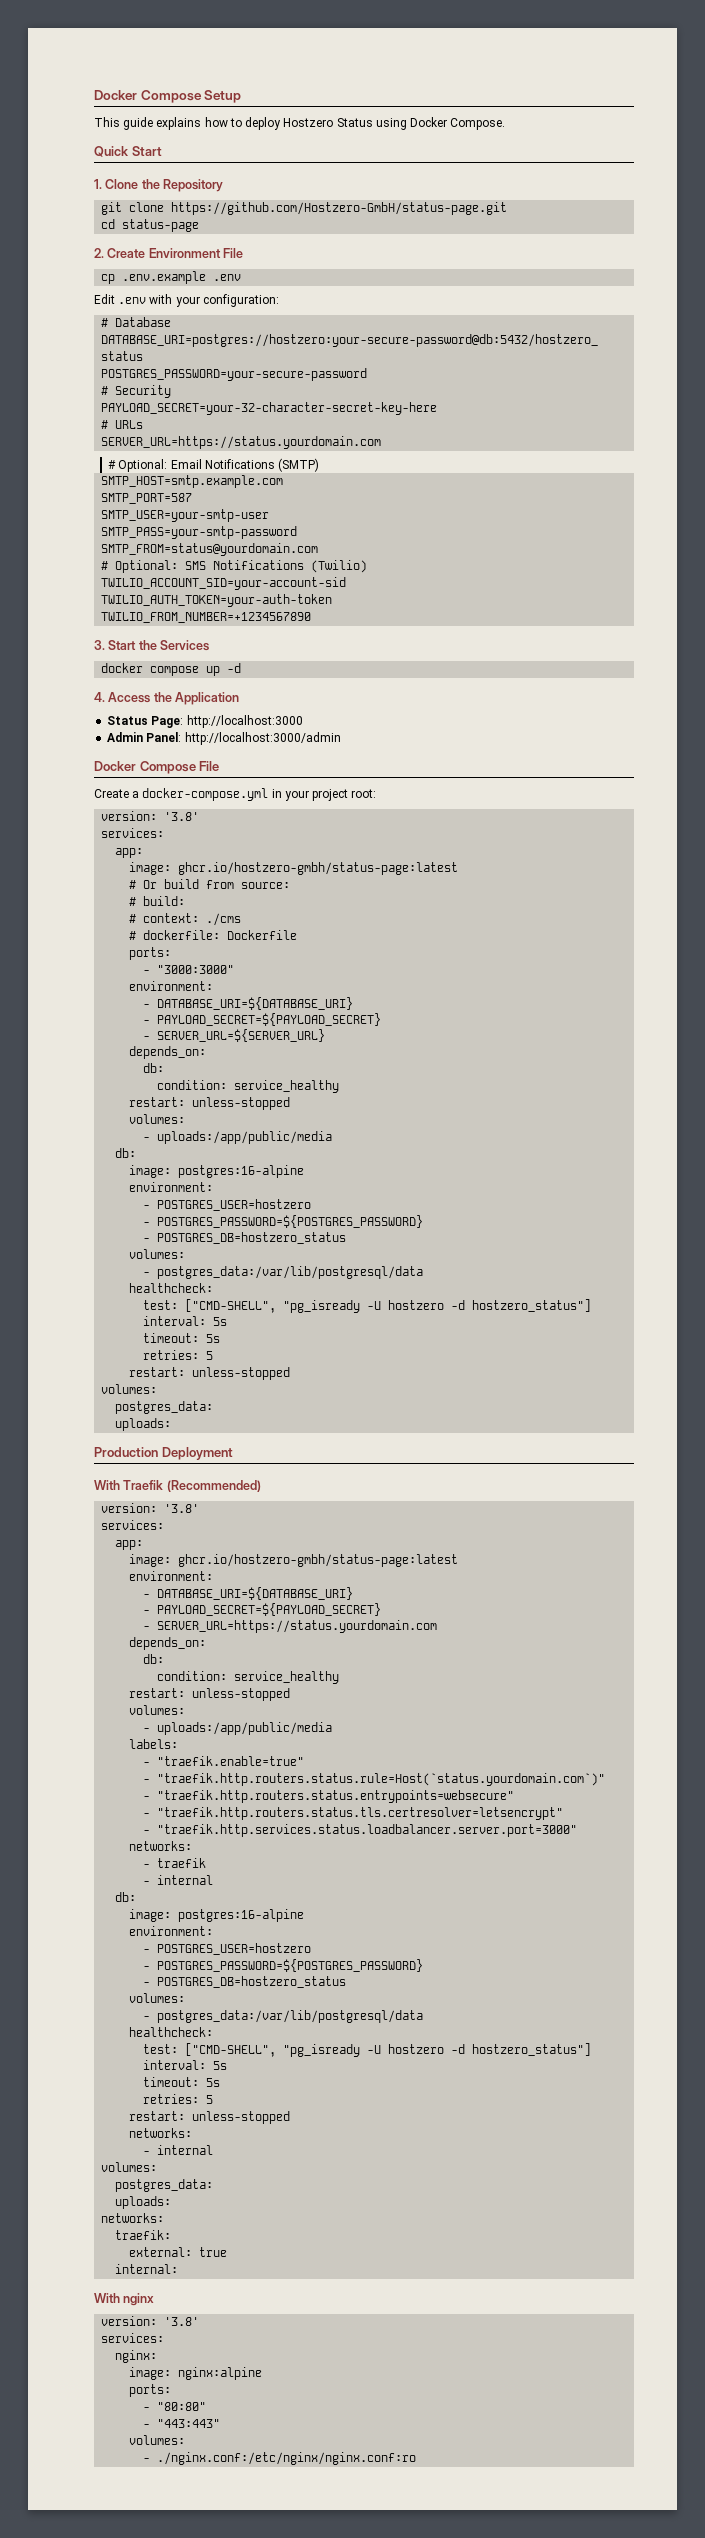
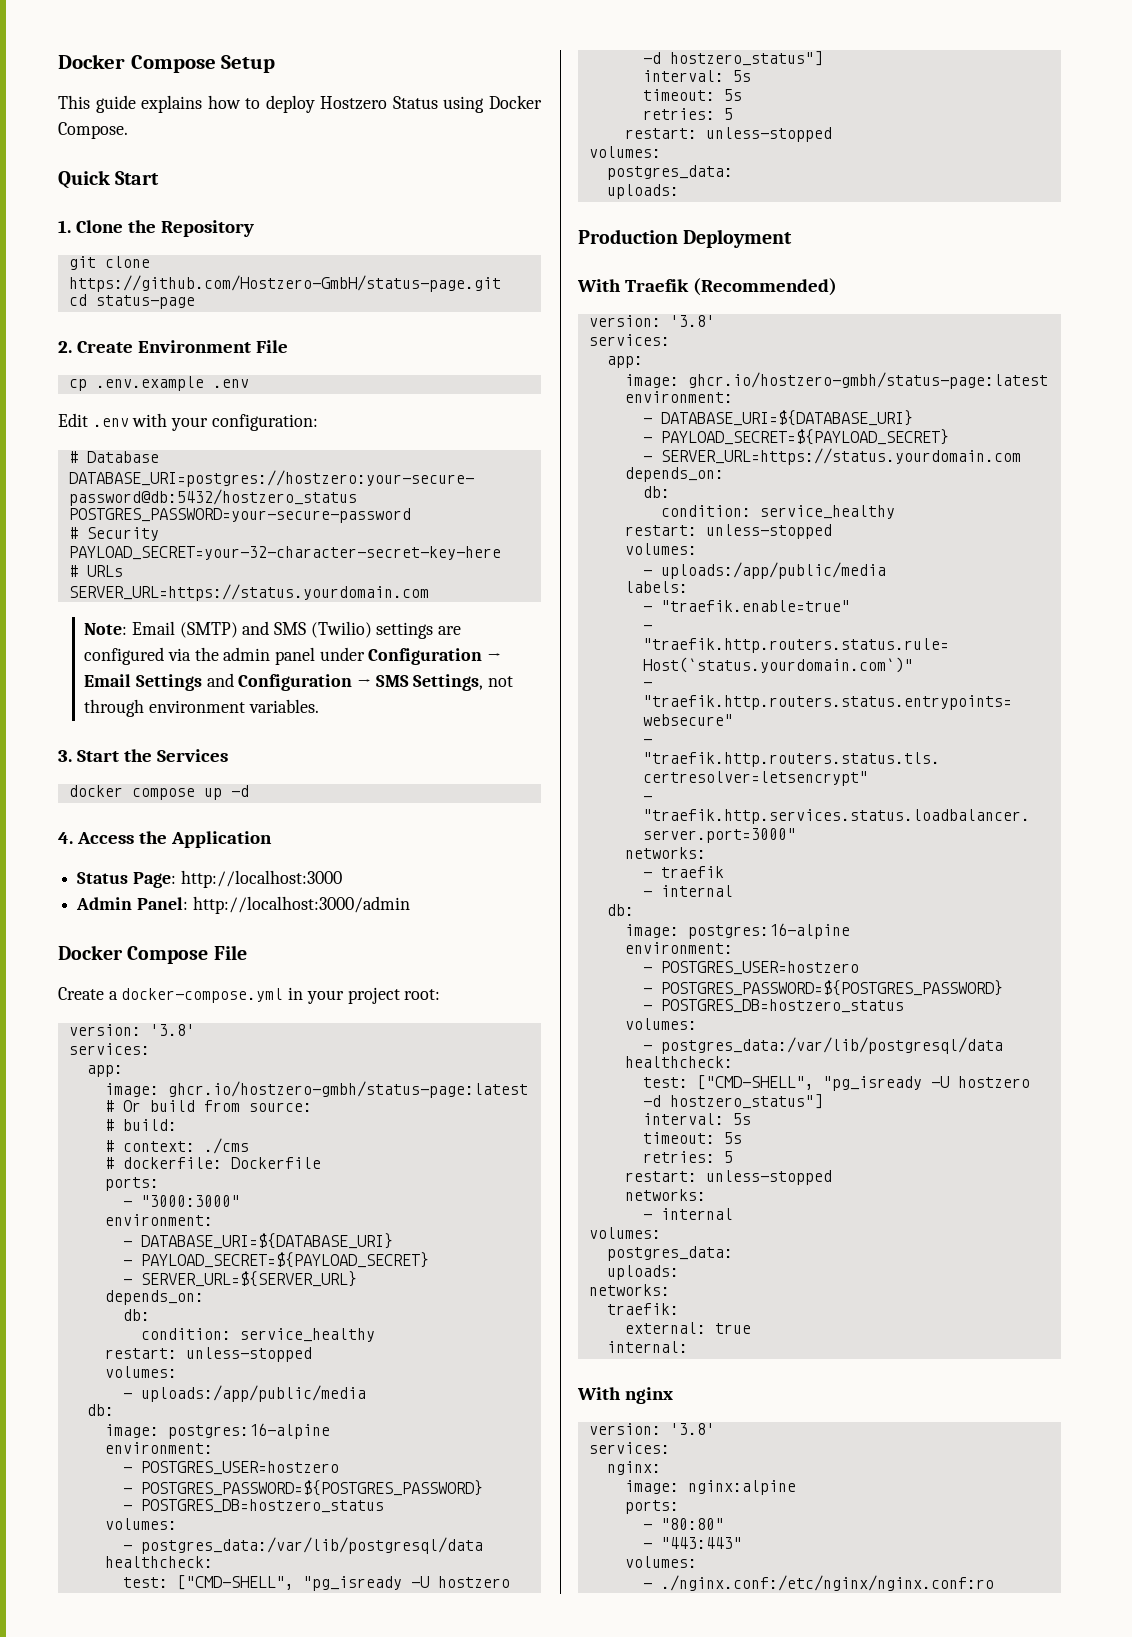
- # Optional: Email Notifications (SMTP)
- SMTP_HOST=smtp.example.com
- SMTP_PORT=587
- SMTP_USER=your-smtp-user
- SMTP_PASS=your-smtp-password
- SMTP_FROM=status@yourdomain.com
- # Optional: SMS Notifications (Twilio)
- TWILIO_ACCOUNT_SID=your-account-sid
- TWILIO_AUTH_TOKEN=your-auth-token
- TWILIO_FROM_NUMBER=+1234567890
+ Note: Email (SMTP) and SMS (Twilio) settings are configured via the admin panel under Configuration → Email Settings and Configuration → SMS Settings, not through environment variables.

